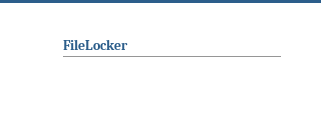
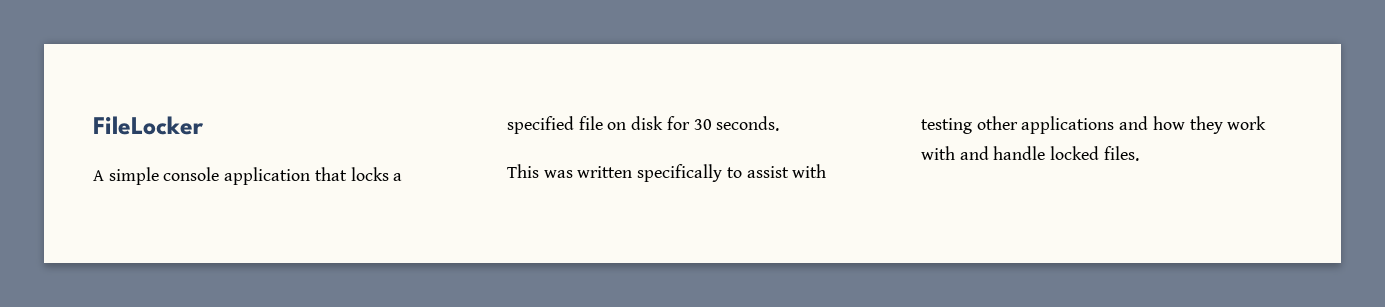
+ A simple console application that locks a specified file on disk for 30 seconds.
+ This was written specifically to assist with testing other applications and how they work with and handle locked files.

